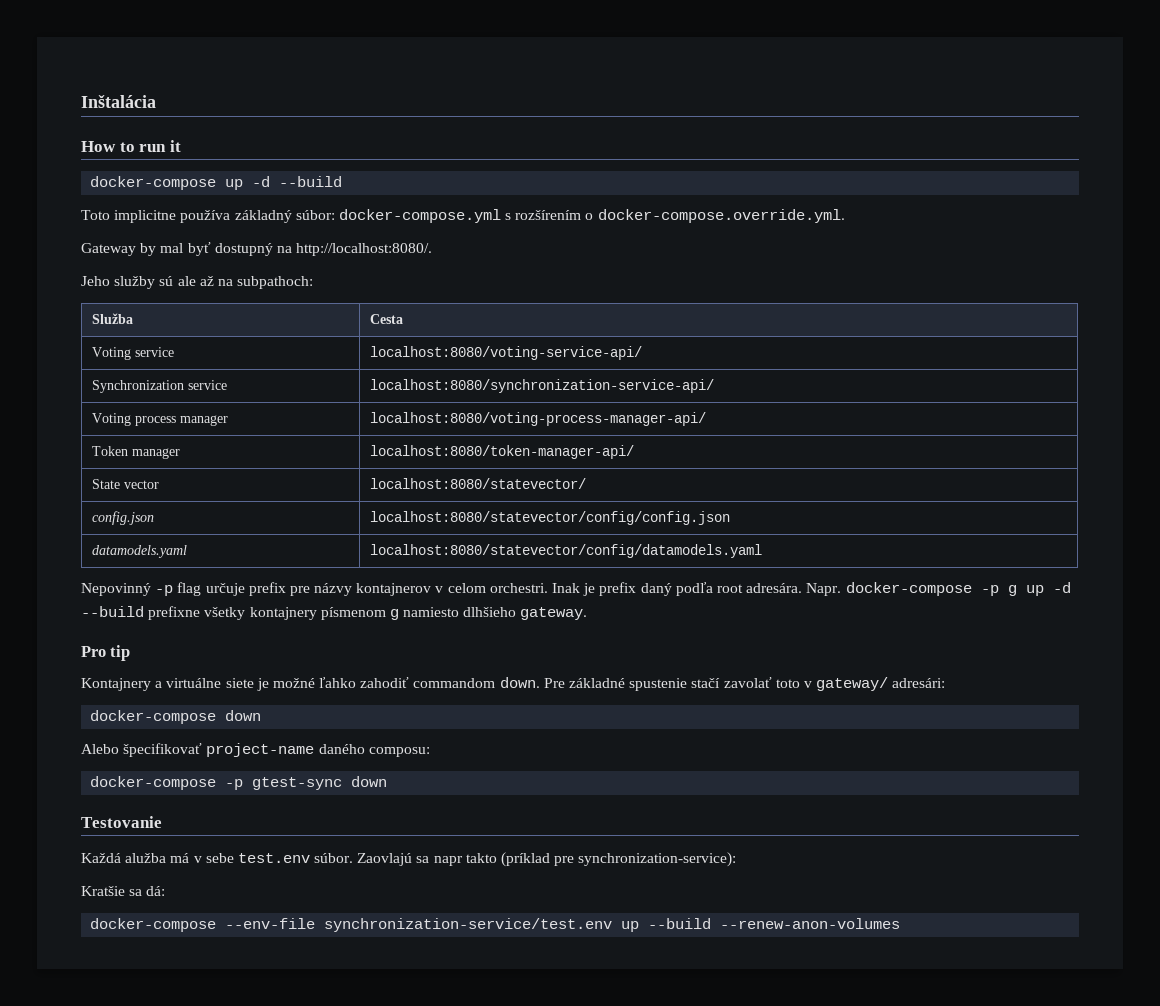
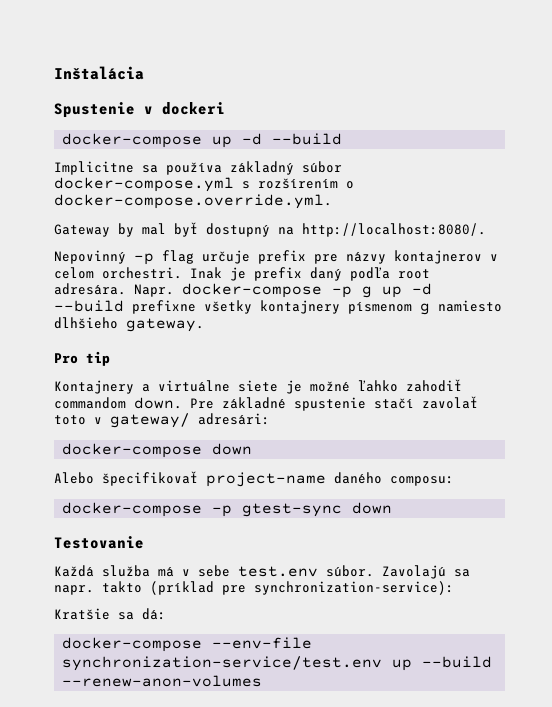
- How to run it
+ Spustenie v dockeri
- Toto implicitne používa základný súbor: docker-compose.yml s rozšírením o docker-compose.override.yml.
+ Implicitne sa používa základný súbor docker-compose.yml s rozšírením o docker-compose.override.yml.
- Jeho služby sú ale až na subpathoch:
- Služba | Cesta
- Voting service | localhost:8080/voting-service-api/
- Synchronization service | localhost:8080/synchronization-service-api/
- Voting process manager | localhost:8080/voting-process-manager-api/
- Token manager | localhost:8080/token-manager-api/
- State vector | localhost:8080/statevector/
- config.json | localhost:8080/statevector/config/config.json
- datamodels.yaml | localhost:8080/statevector/config/datamodels.yaml
- Každá alužba má v sebe test.env súbor.
+ Každá služba má v sebe test.env súbor.
- Zaovlajú sa napr takto (príklad pre synchronization-service):
+ Zavolajú sa napr. takto (príklad pre synchronization-service):

